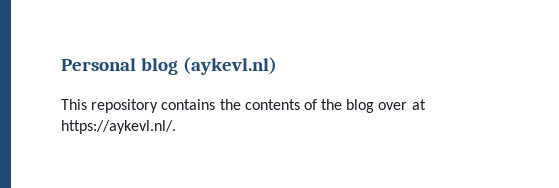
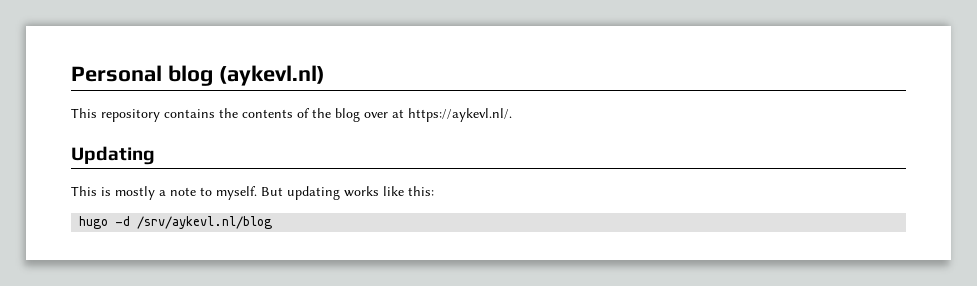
+ Updating
+ This is mostly a note to myself. But updating works like this:
+ hugo -d /srv/aykevl.nl/blog

